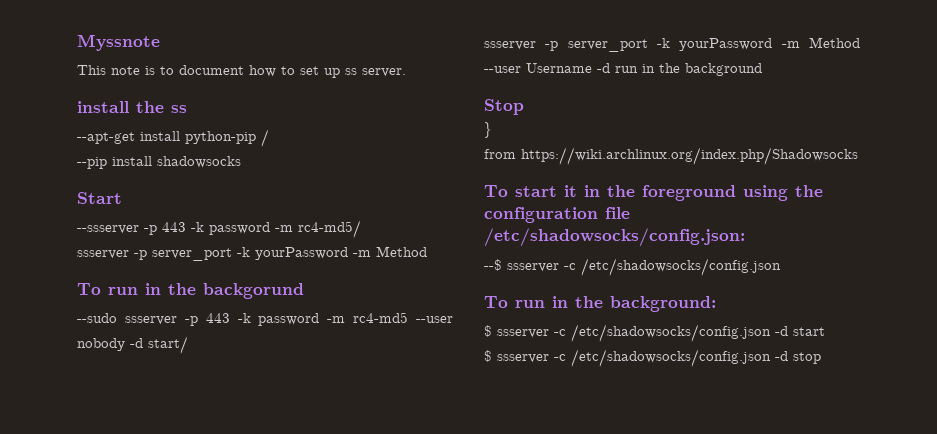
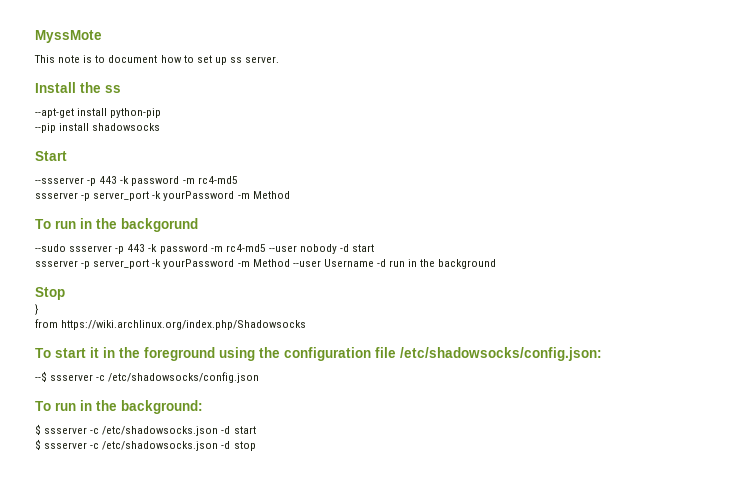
- Myssnote
+ MyssMote
- install the ss
+ Install the ss
- --apt-get install python-pip /
+ --apt-get install python-pip
- --ssserver -p 443 -k password -m rc4-md5/
+ --ssserver -p 443 -k password -m rc4-md5
- --sudo ssserver -p 443 -k password -m rc4-md5 --user nobody -d start/
+ --sudo ssserver -p 443 -k password -m rc4-md5 --user nobody -d start
- $ ssserver -c /etc/shadowsocks/config.json -d start
+ $ ssserver -c /etc/shadowsocks.json -d start
- $ ssserver -c /etc/shadowsocks/config.json -d stop
+ $ ssserver -c /etc/shadowsocks.json -d stop

